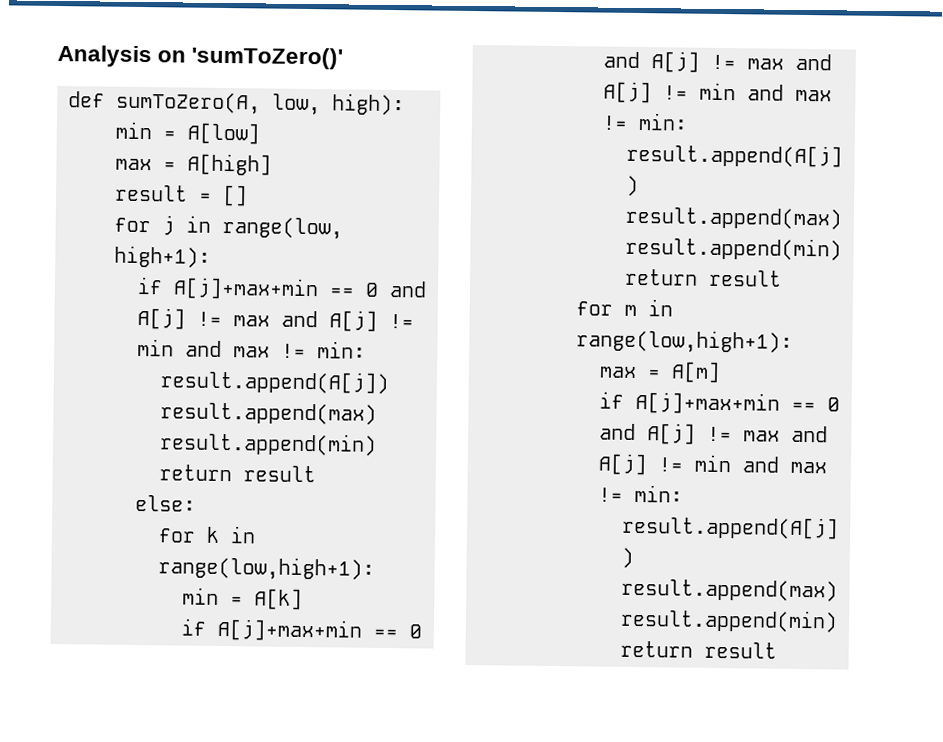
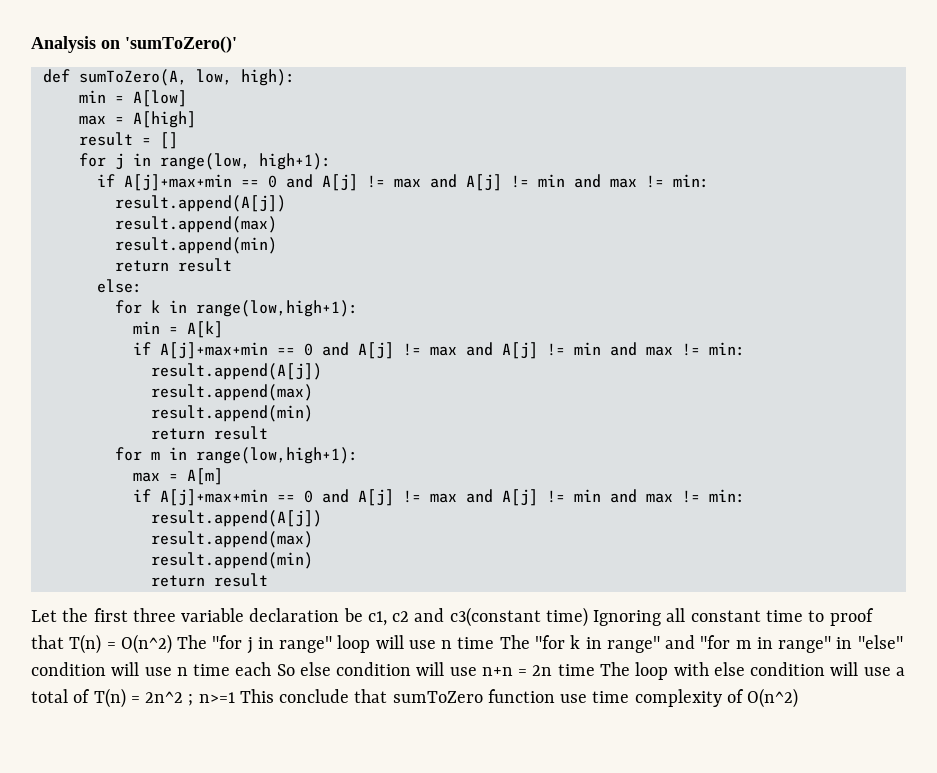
+ Let the first three variable declaration be c1, c2 and c3(constant time) Ignoring all constant time to proof that T(n) = O(n^2) The "for j in range" loop will use n time The "for k in range" and "for m in range" in "else" condition will use n time each So else condition will use n+n = 2n time The loop with else condition will use a total of T(n) = 2n^2 ; n>=1 This conclude that sumToZero function use time complexity of O(n^2)

